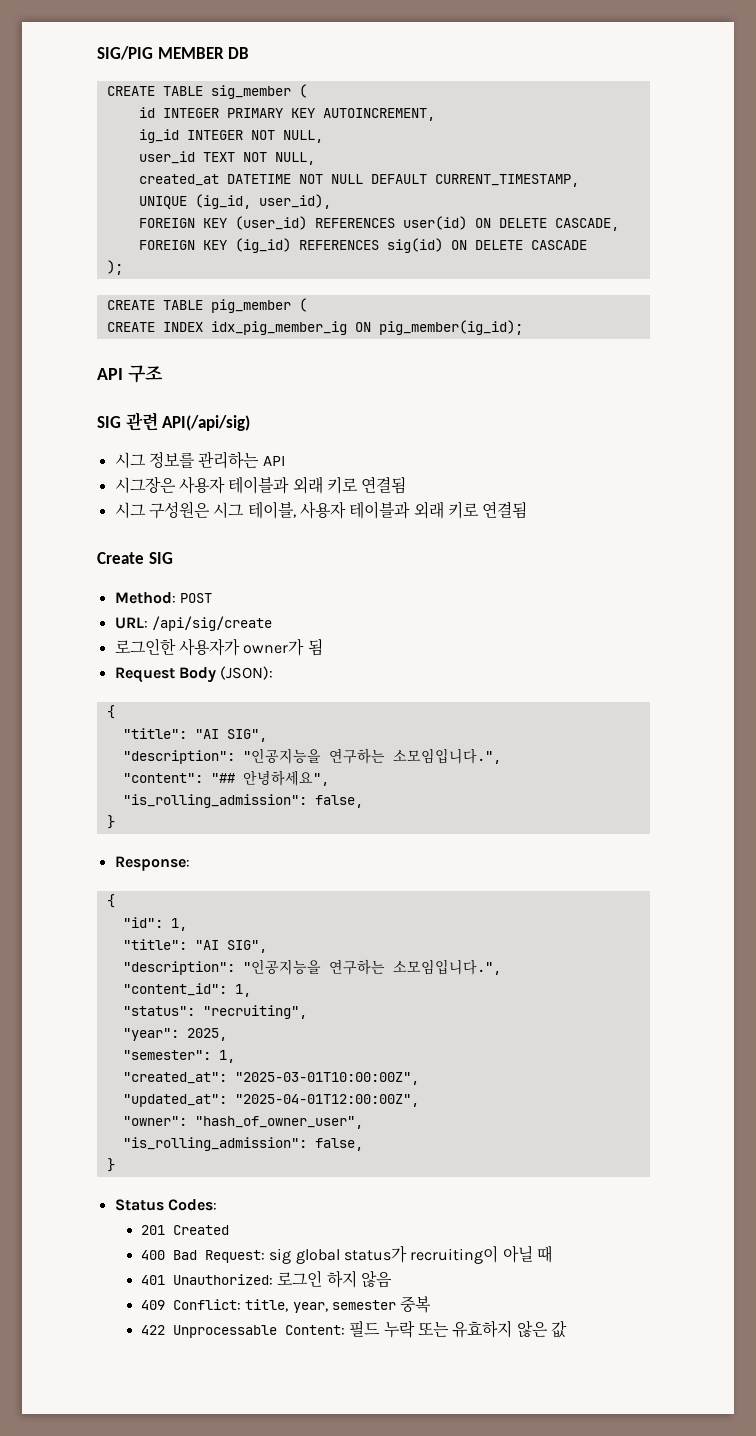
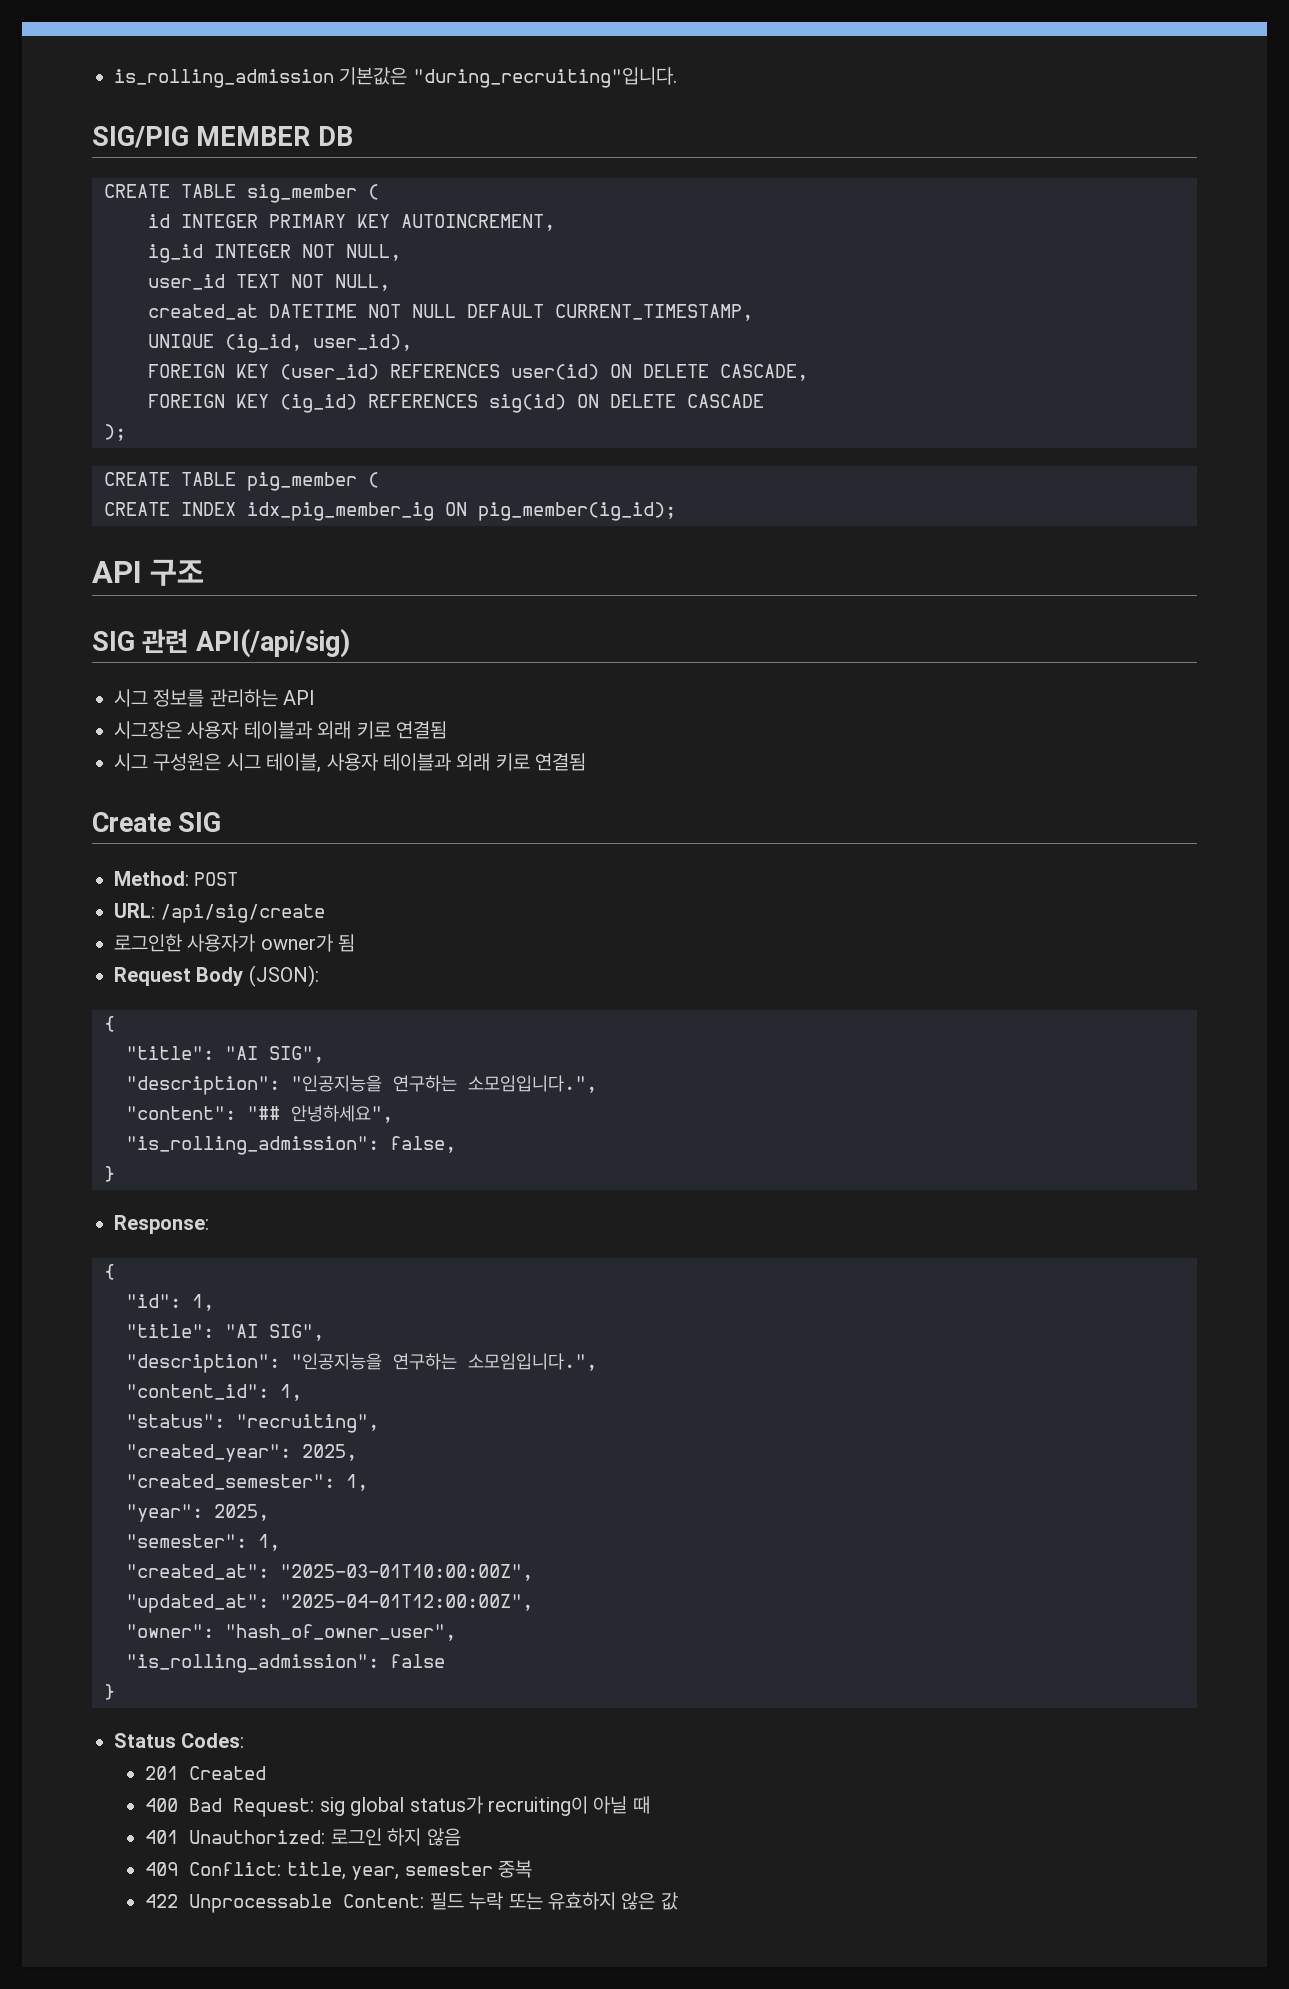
+ is_rolling_admission 기본값은 "during_recruiting"입니다.
+ "created_year": 2025,
+ "created_semester": 1,
  "owner": "hash_of_owner_user",
- "is_rolling_admission": false,
+ "is_rolling_admission": false

